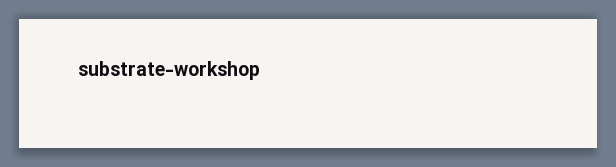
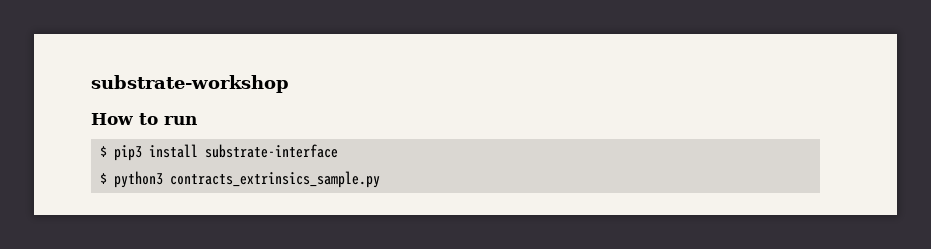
+ How to run
+ $ pip3 install substrate-interface
+ $ python3 contracts_extrinsics_sample.py

